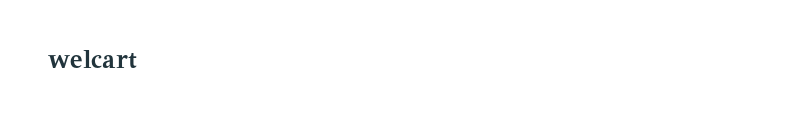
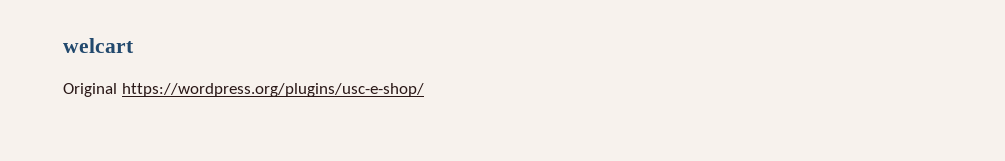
+ Original https://wordpress.org/plugins/usc-e-shop/

